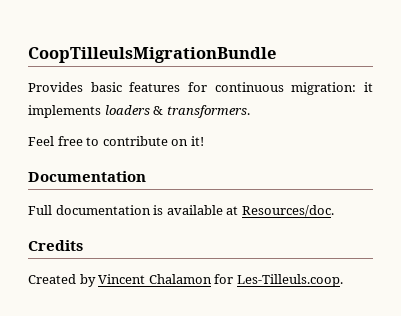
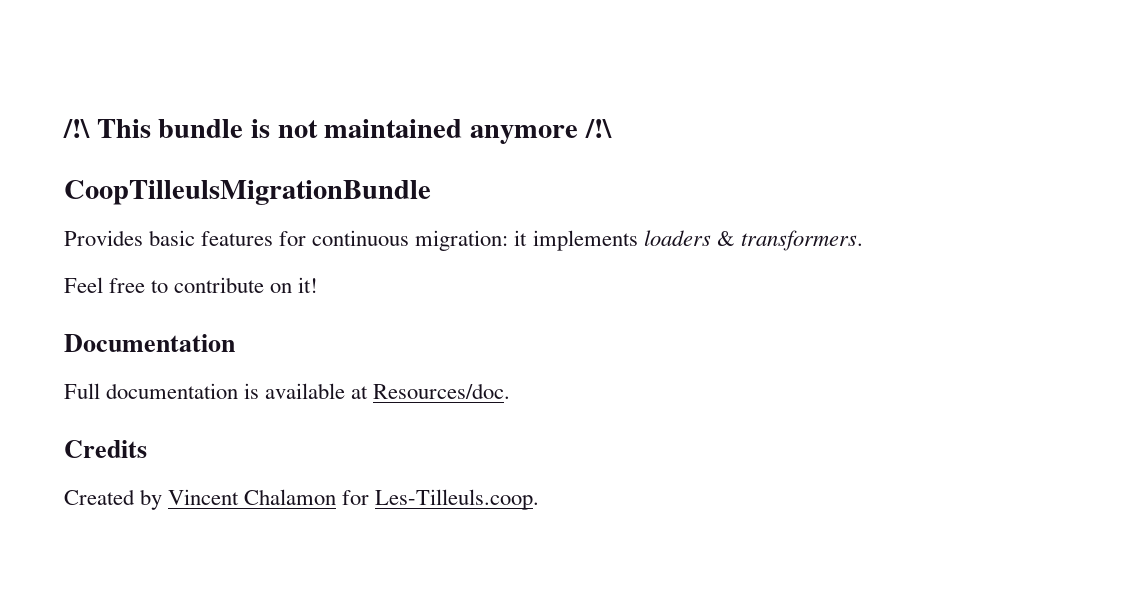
+ /!\ This bundle is not maintained anymore /!\

